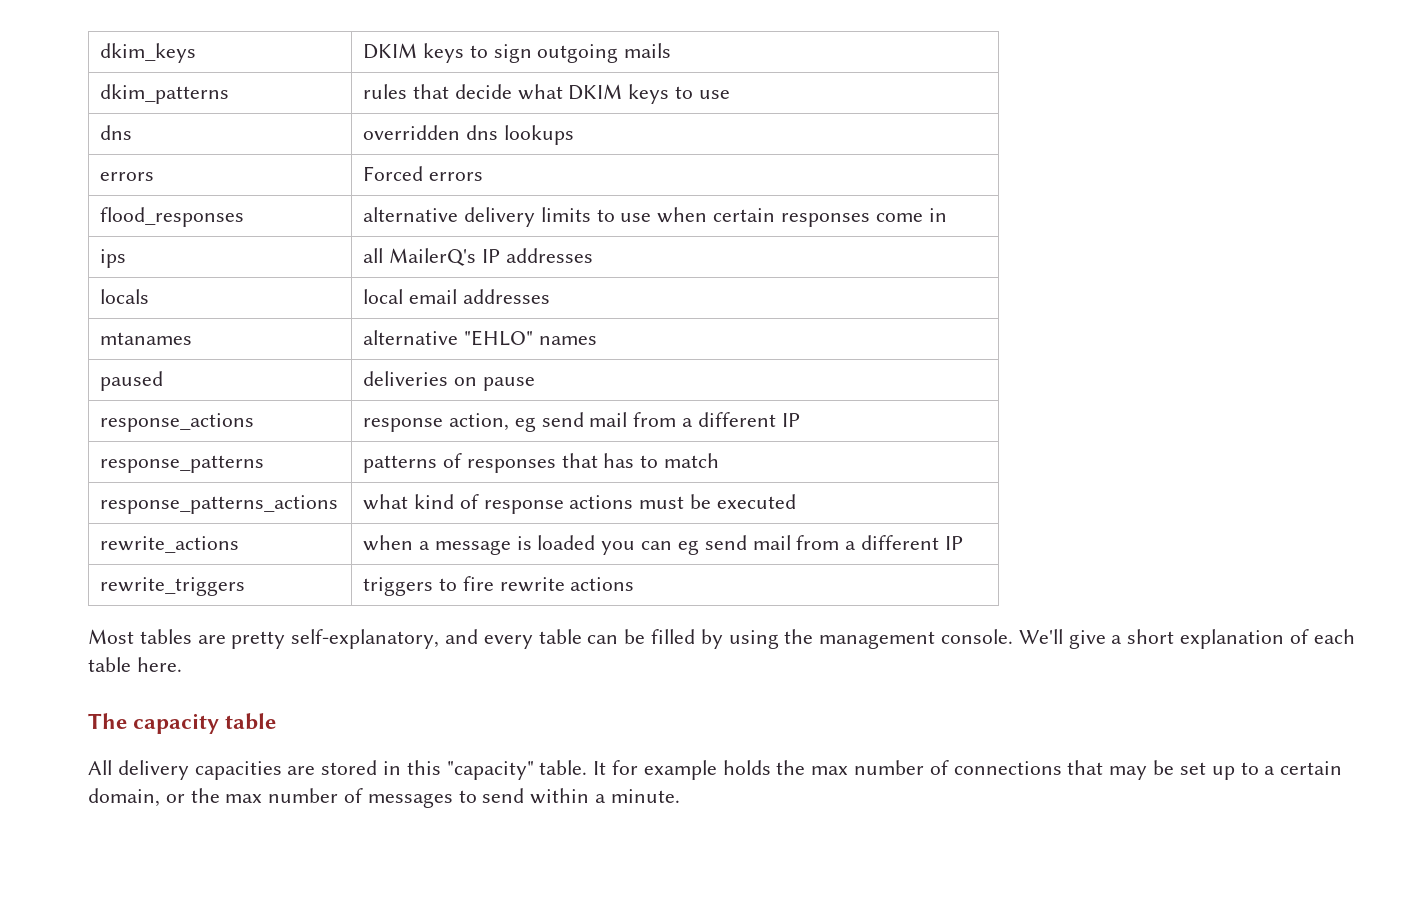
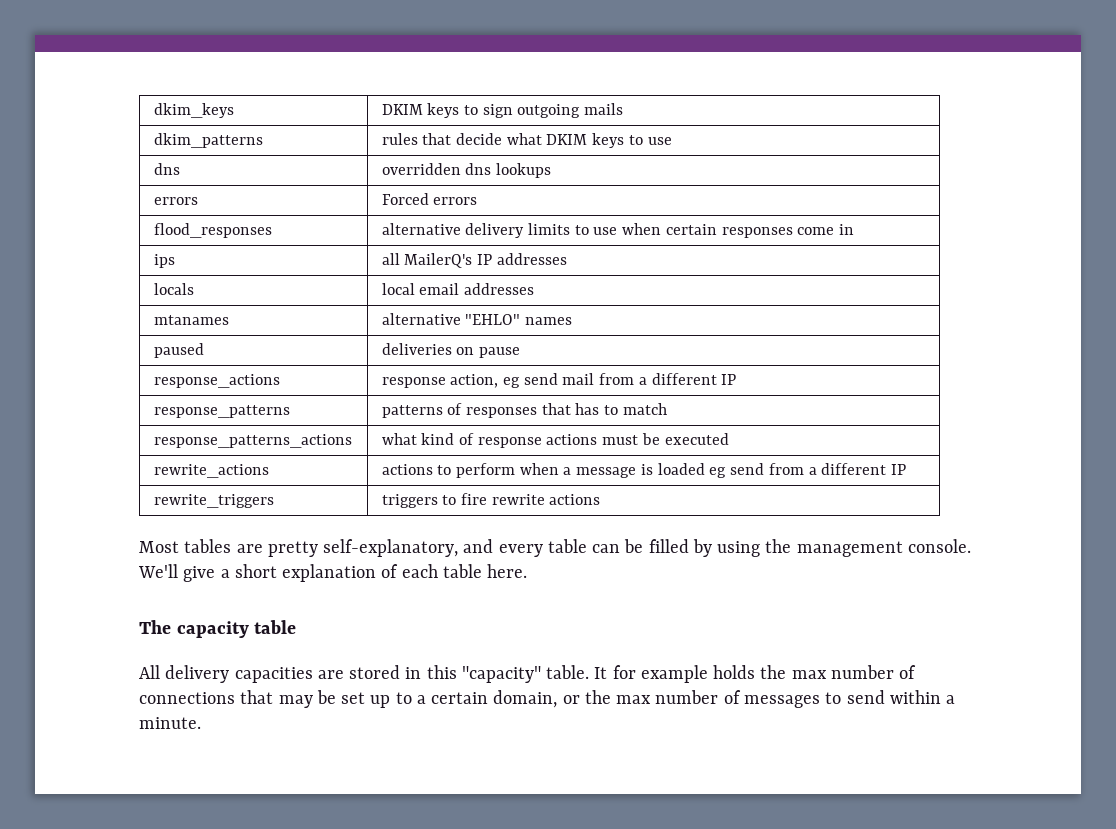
- rewrite_actions | when a message is loaded you can eg send mail from a different IP
+ rewrite_actions | actions to perform when a message is loaded eg send from a different IP

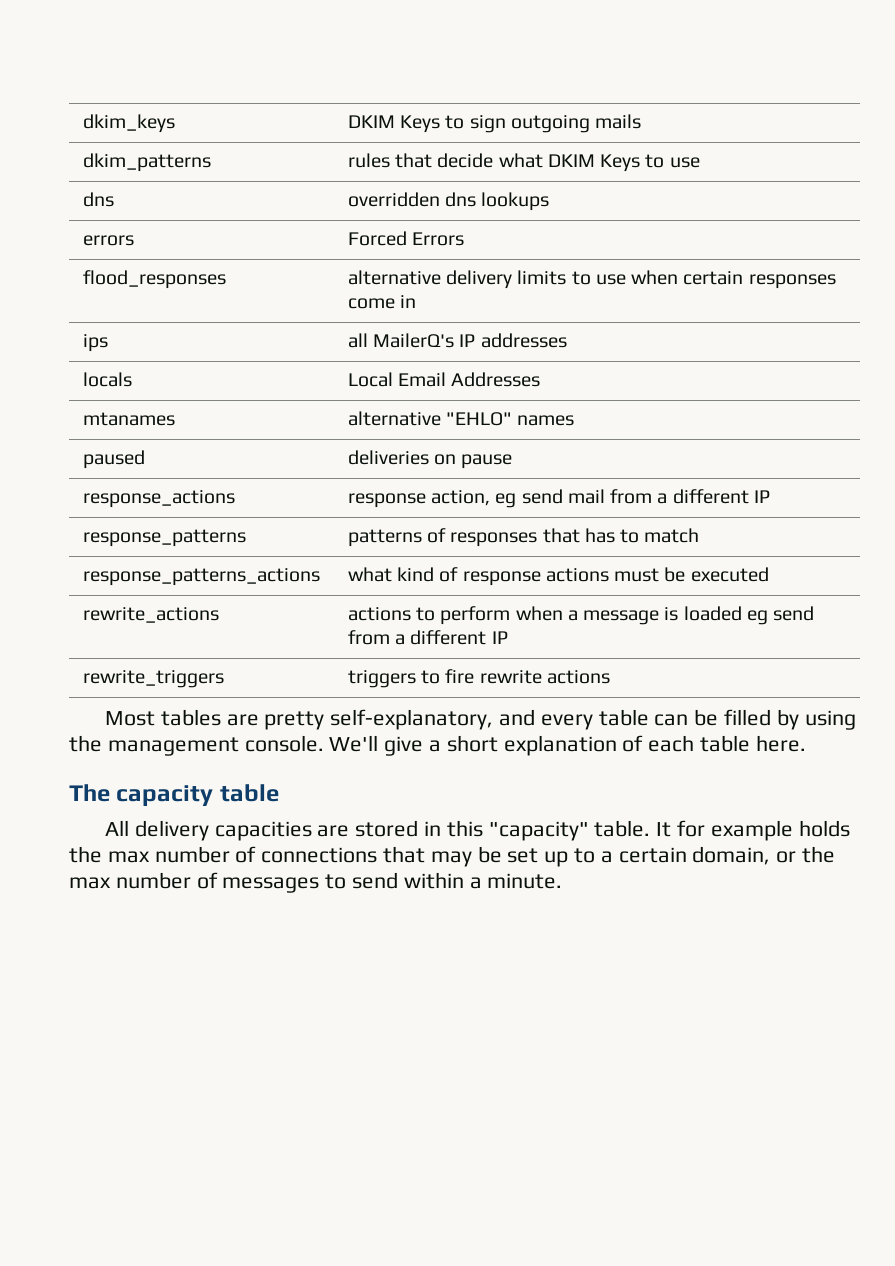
- dkim_keys | DKIM keys to sign outgoing mails
+ dkim_keys | DKIM Keys to sign outgoing mails
- dkim_patterns | rules that decide what DKIM keys to use
+ dkim_patterns | rules that decide what DKIM Keys to use
- errors | Forced errors
+ errors | Forced Errors
- locals | local email addresses
+ locals | Local Email Addresses

